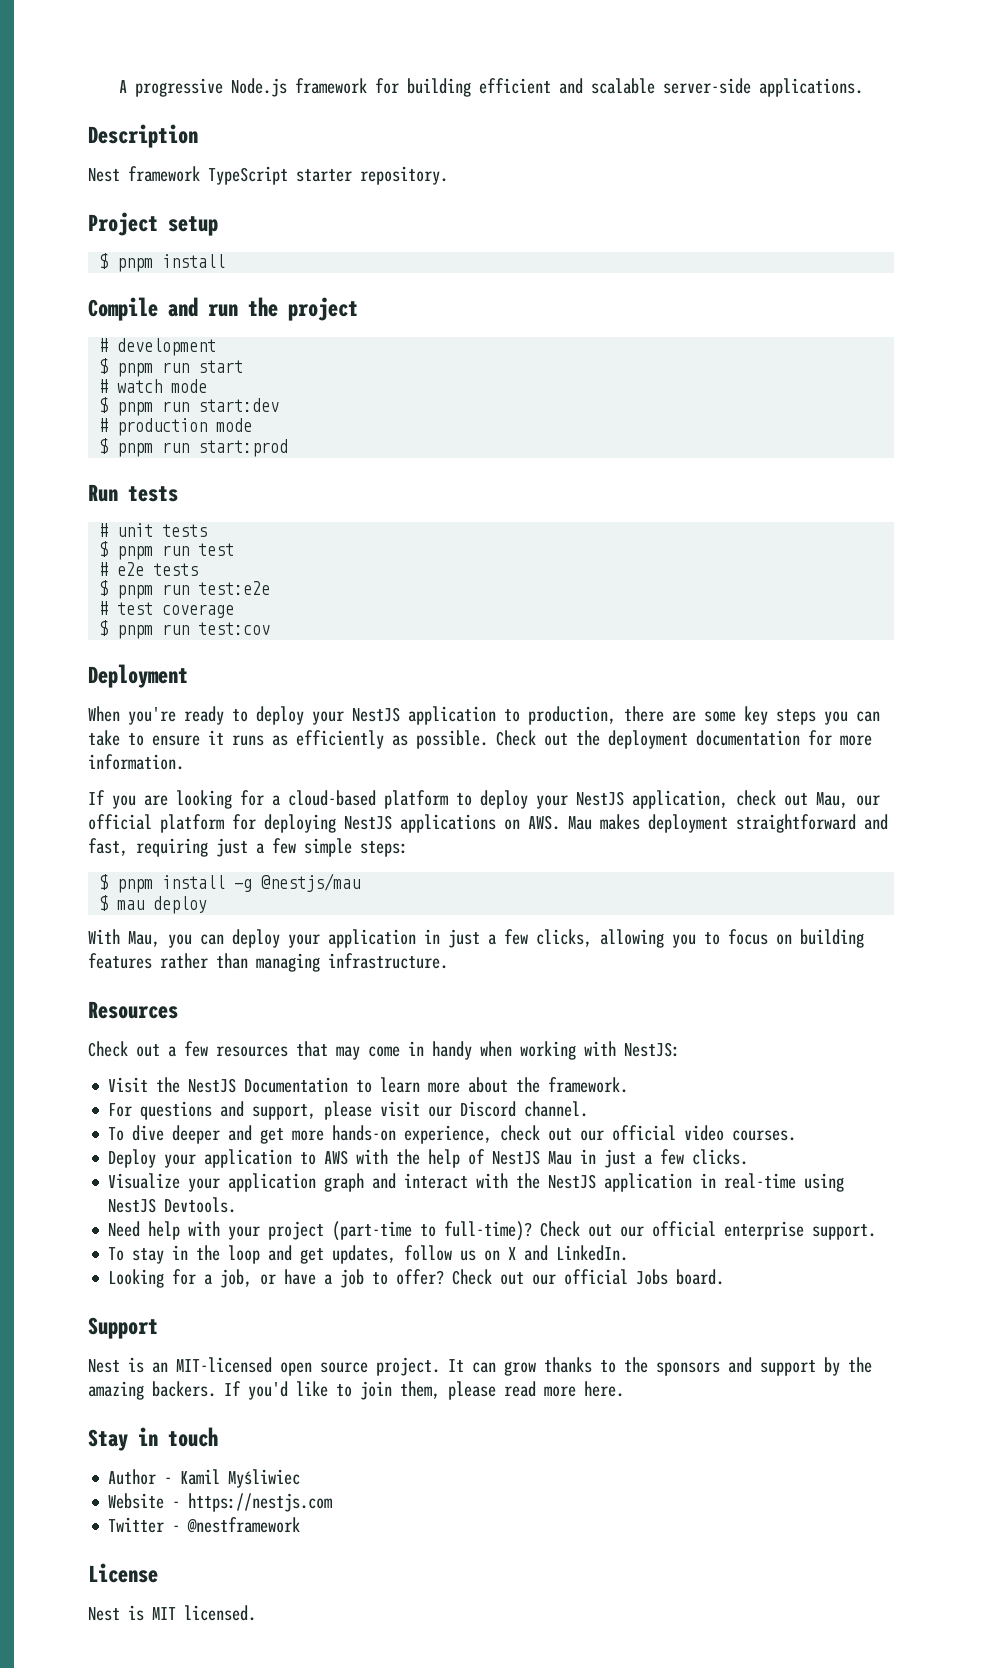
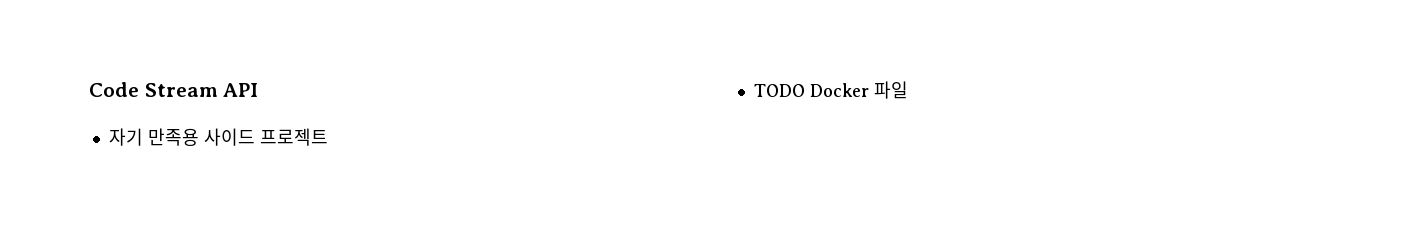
- A progressive Node.js framework for building efficient and scalable server-side applications.
- Description
- Nest framework TypeScript starter repository.
- Project setup
- $ pnpm install
- Compile and run the project
- # development
- $ pnpm run start
- # watch mode
- $ pnpm run start:dev
- # production mode
- $ pnpm run start:prod
- Run tests
- # unit tests
- $ pnpm run test
- # e2e tests
- $ pnpm run test:e2e
- # test coverage
- $ pnpm run test:cov
- Deployment
- When you're ready to deploy your NestJS application to production, there are some key steps you can take to ensure it runs as efficiently as possible. Check out the deployment documentation for more information.
- If you are looking for a cloud-based platform to deploy your NestJS application, check out Mau, our official platform for deploying NestJS applications on AWS. Mau makes deployment straightforward and fast, requiring just a few simple steps:
- $ pnpm install -g @nestjs/mau
- $ mau deploy
- With Mau, you can deploy your application in just a few clicks, allowing you to focus on building features rather than managing infrastructure.
- Resources
- Check out a few resources that may come in handy when working with NestJS:
- Visit the NestJS Documentation to learn more about the framework.
- For questions and support, please visit our Discord channel.
- To dive deeper and get more hands-on experience, check out our official video courses.
- Deploy your application to AWS with the help of NestJS Mau in just a few clicks.
- Visualize your application graph and interact with the NestJS application in real-time using NestJS Devtools.
- Need help with your project (part-time to full-time)? Check out our official enterprise support.
- To stay in the loop and get updates, follow us on X and LinkedIn.
- Looking for a job, or have a job to offer? Check out our official Jobs board.
- Support
- Nest is an MIT-licensed open source project. It can grow thanks to the sponsors and support by the amazing backers. If you'd like to join them, please read more here.
- Stay in touch
- Author - Kamil Myśliwiec
- Website - https://nestjs.com
- Twitter - @nestframework
- License
- Nest is MIT licensed.
+ Code Stream API
+ 자기 만족용 사이드 프로젝트
+ TODO Docker 파일

